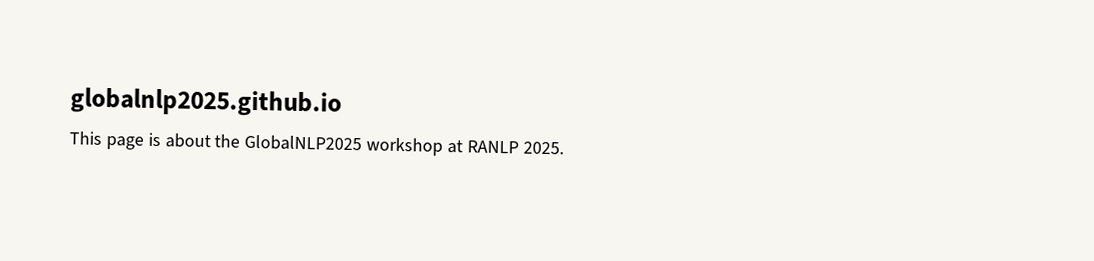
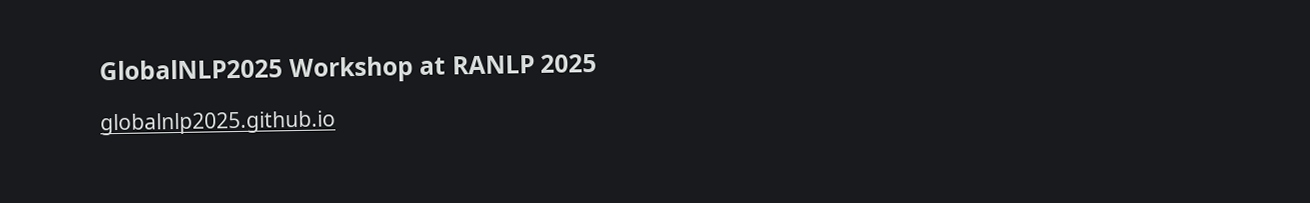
+ GlobalNLP2025 Workshop at RANLP 2025
  globalnlp2025.github.io
- This page is about the GlobalNLP2025 workshop at RANLP 2025.

